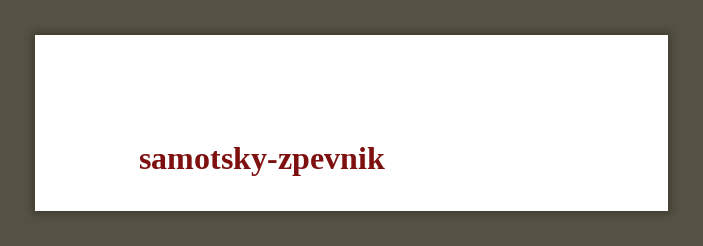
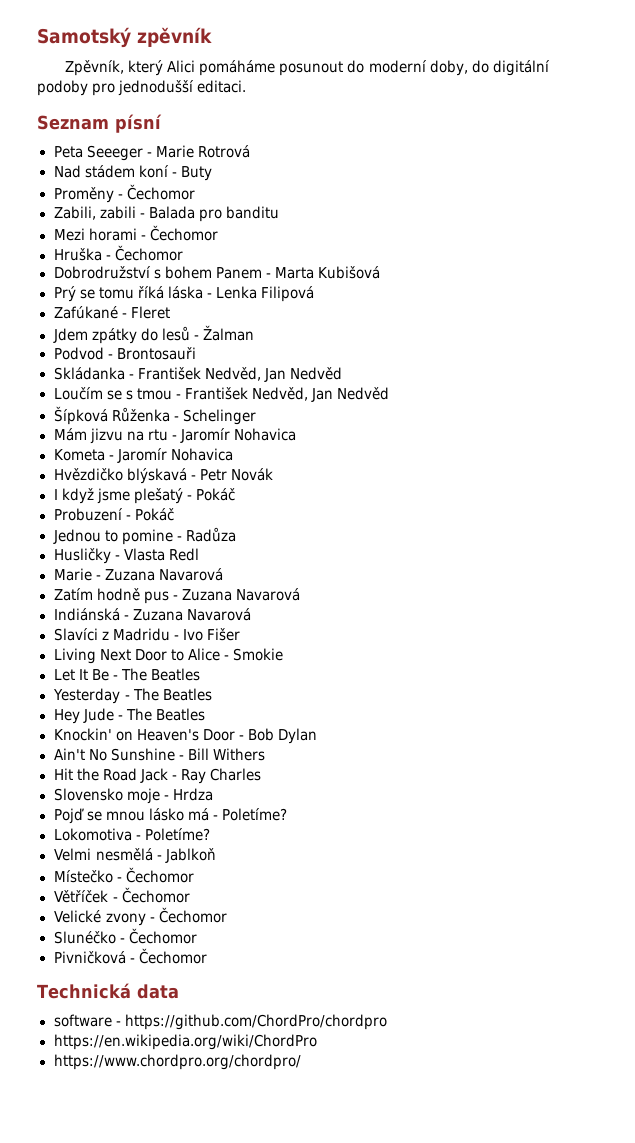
- samotsky-zpevnik
+ Samotský zpěvník
+ Zpěvník, který Alici pomáháme posunout do moderní doby, do digitální podoby pro jednodušší editaci.
+ Seznam písní
+ Peta Seeeger - Marie Rotrová
+ Nad stádem koní - Buty
+ Proměny - Čechomor
+ Zabili, zabili - Balada pro banditu
+ Mezi horami - Čechomor
+ Hruška - Čechomor
+ Dobrodružství s bohem Panem - Marta Kubišová
+ Prý se tomu říká láska - Lenka Filipová
+ Zafúkané - Fleret
+ Jdem zpátky do lesů - Žalman
+ Podvod - Brontosauři
+ Skládanka - František Nedvěd, Jan Nedvěd
+ Loučím se s tmou - František Nedvěd, Jan Nedvěd
+ Šípková Růženka - Schelinger
+ Mám jizvu na rtu - Jaromír Nohavica
+ Kometa - Jaromír Nohavica
+ Hvězdičko blýskavá - Petr Novák
+ I když jsme plešatý - Pokáč
+ Probuzení - Pokáč
+ Jednou to pomine - Radůza
+ Husličky - Vlasta Redl
+ Marie - Zuzana Navarová
+ Zatím hodně pus - Zuzana Navarová
+ Indiánská - Zuzana Navarová
+ Slavíci z Madridu - Ivo Fišer
+ Living Next Door to Alice - Smokie
+ Let It Be - The Beatles
+ Yesterday - The Beatles
+ Hey Jude - The Beatles
+ Knockin' on Heaven's Door - Bob Dylan
+ Ain't No Sunshine - Bill Withers
+ Hit the Road Jack - Ray Charles
+ Slovensko moje - Hrdza
+ Pojď se mnou lásko má - Poletíme?
+ Lokomotiva - Poletíme?
+ Velmi nesmělá - Jablkoň
+ Místečko - Čechomor
+ Větříček - Čechomor
+ Velické zvony - Čechomor
+ Slunéčko - Čechomor
+ Pivničková - Čechomor
+ Technická data
+ software - https://github.com/ChordPro/chordpro
+ https://en.wikipedia.org/wiki/ChordPro
+ https://www.chordpro.org/chordpro/

